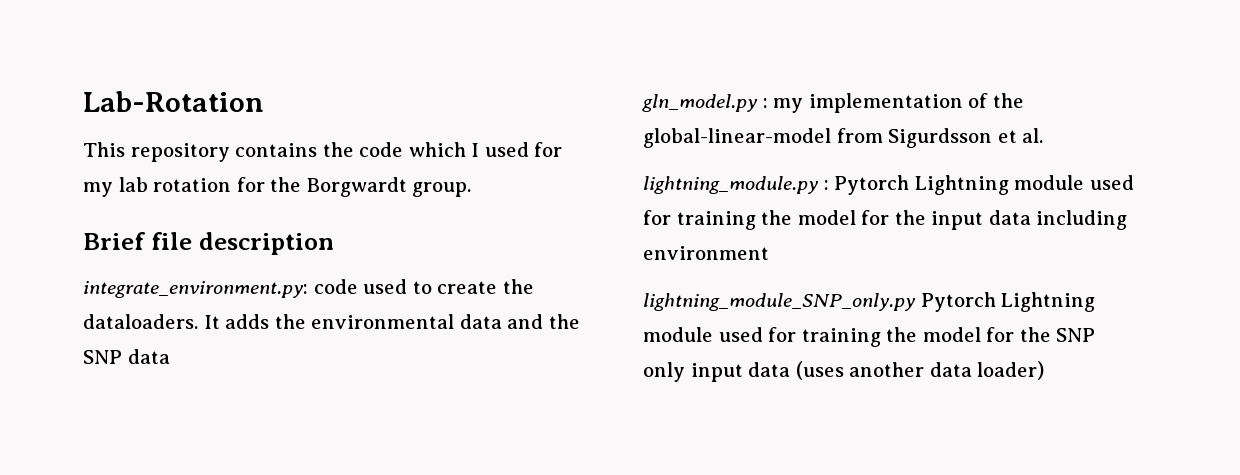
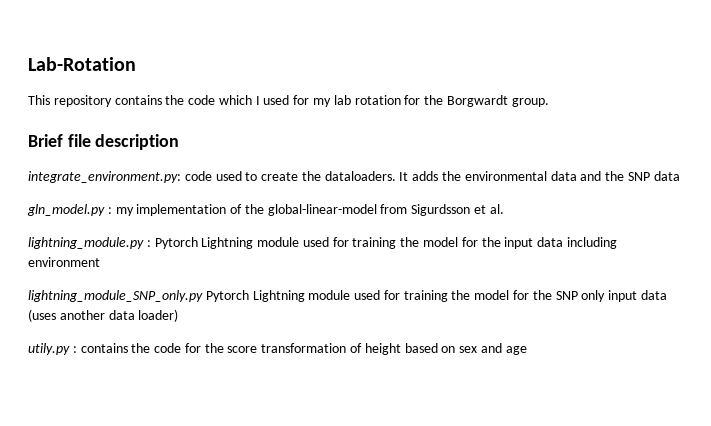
+ utily.py : contains the code for the score transformation of height based on sex and age

